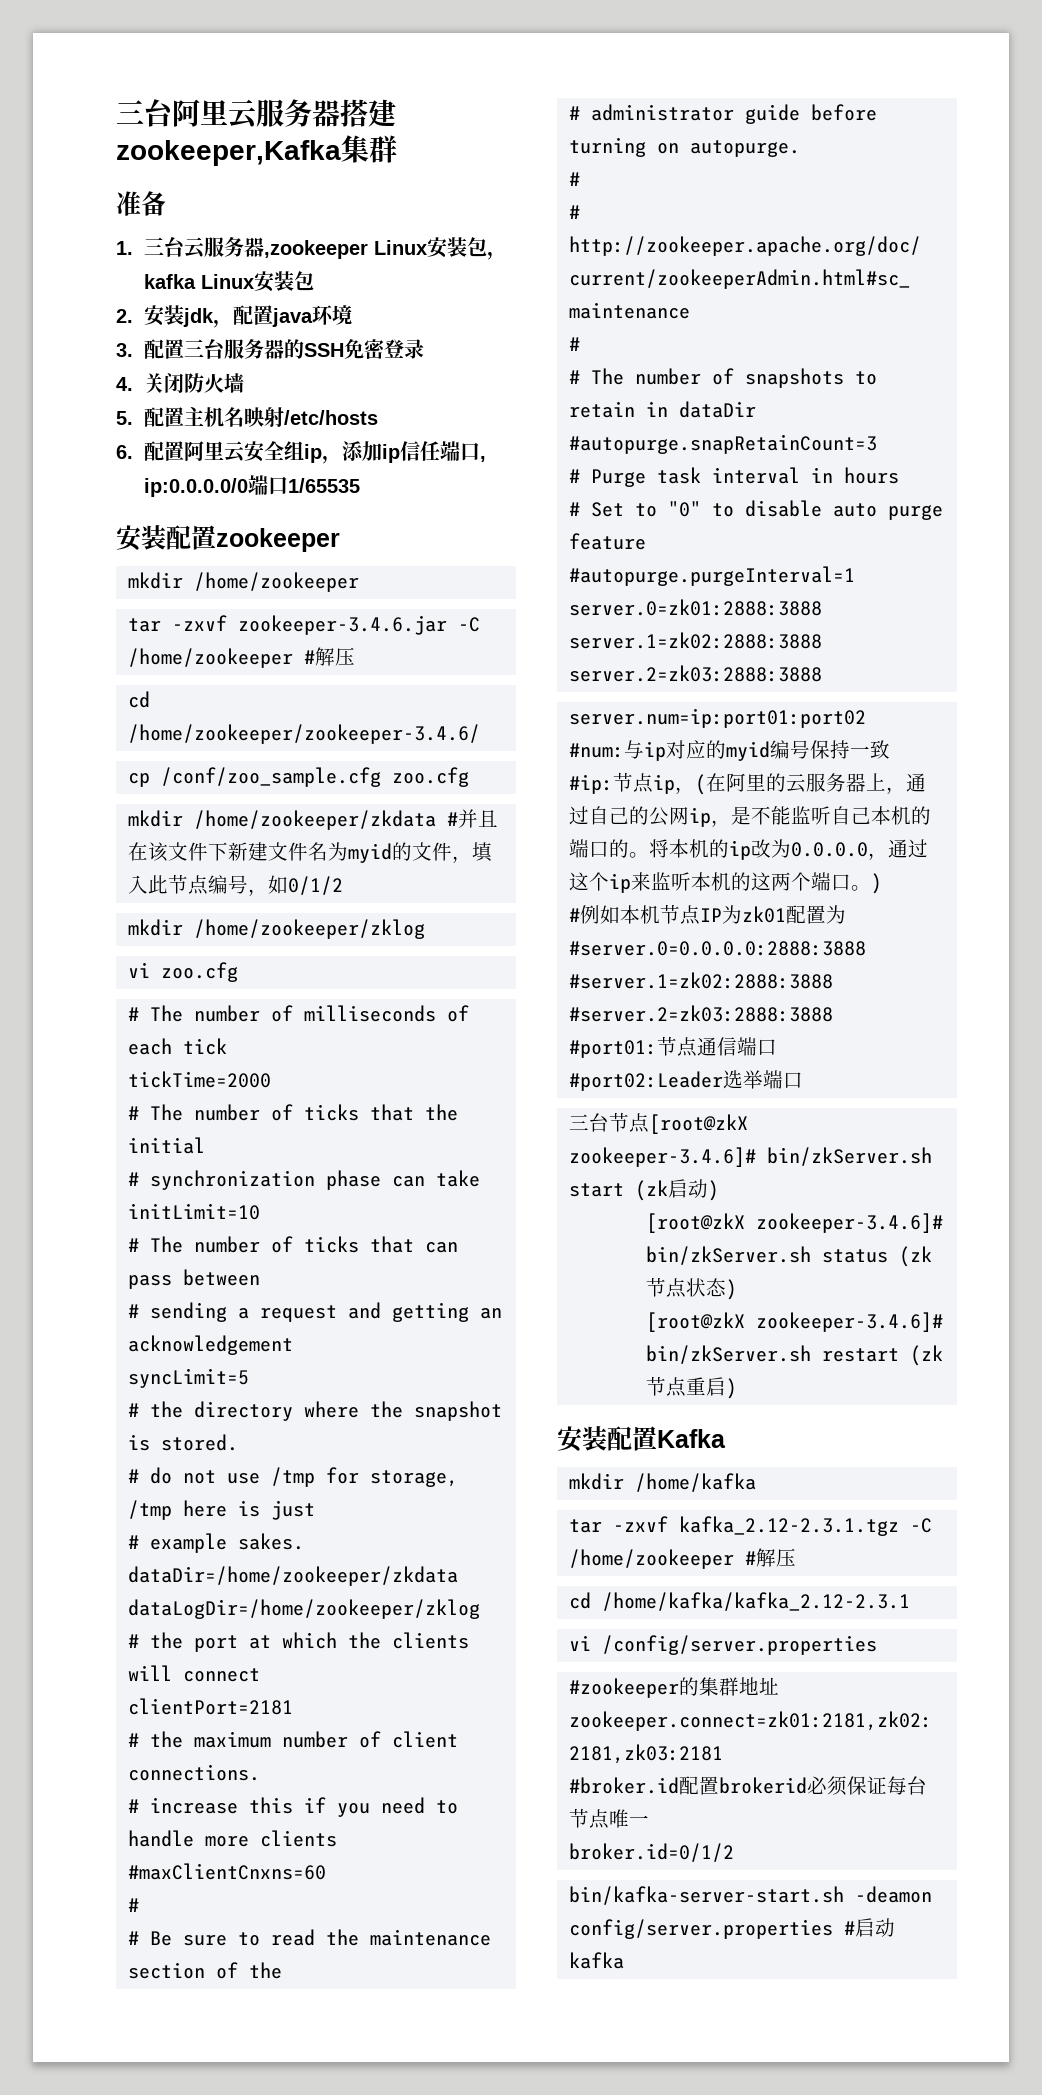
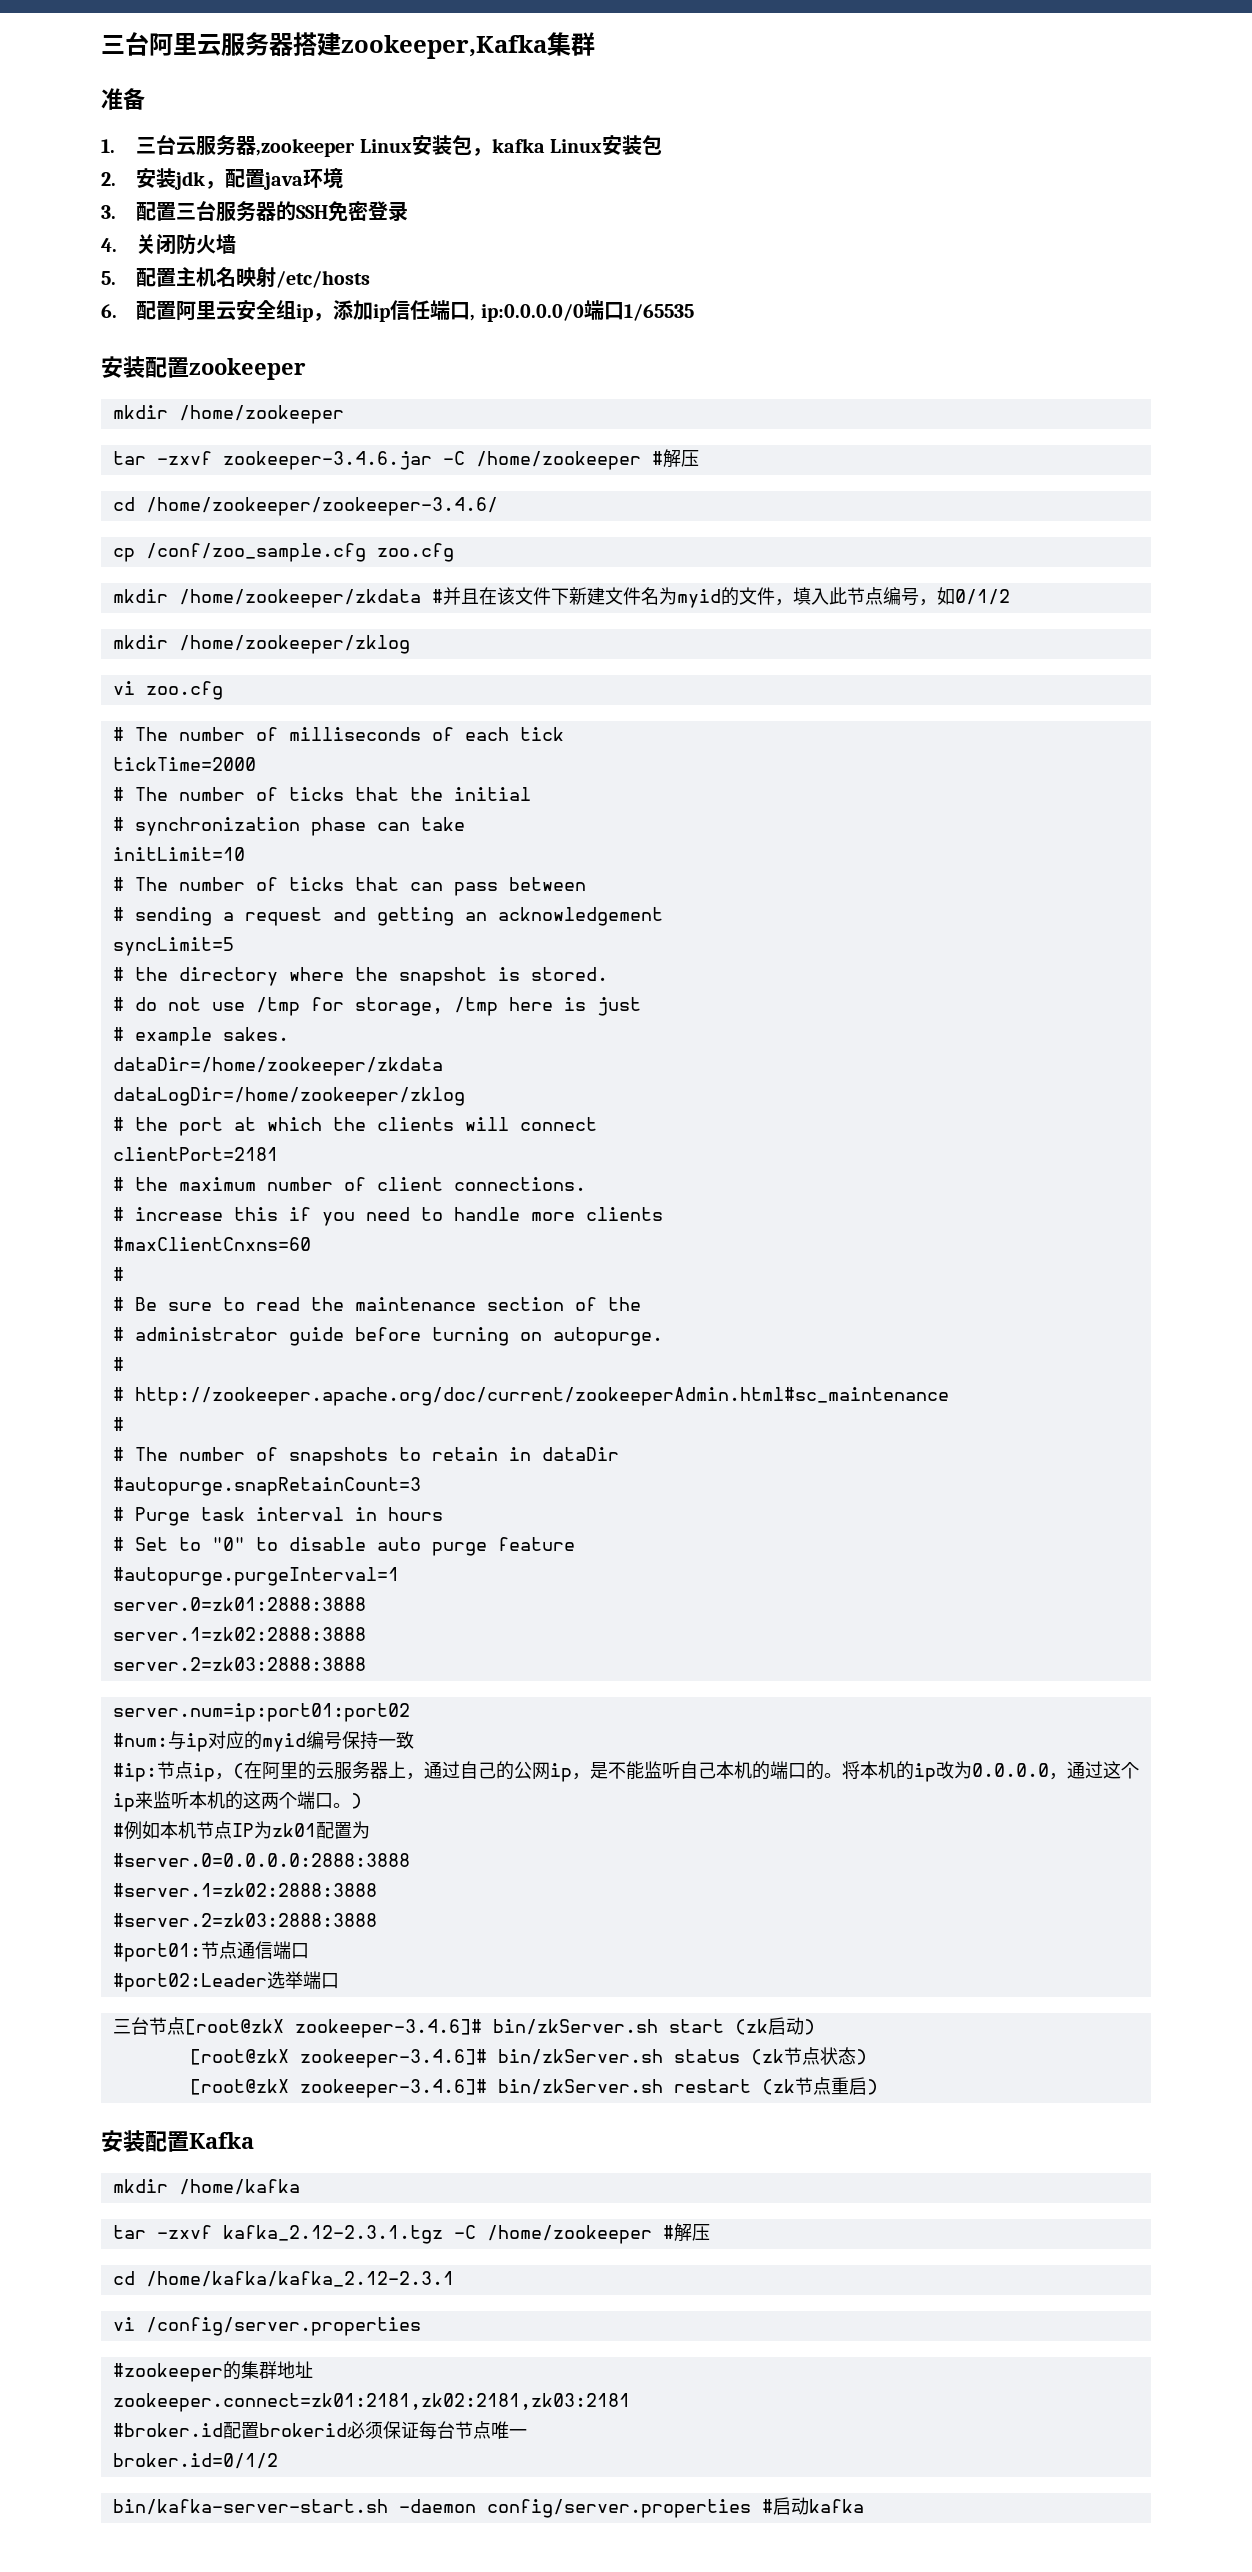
- bin/kafka-server-start.sh -deamon config/server.properties #启动kafka
+ bin/kafka-server-start.sh -daemon config/server.properties #启动kafka

